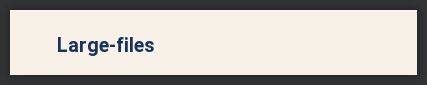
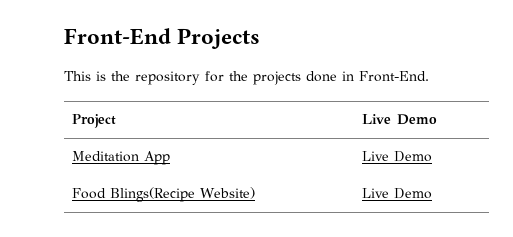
- Large-files
+ Front-End Projects
+ This is the repository for the projects done in Front-End.
+ Project | Live Demo
+ Meditation App | Live Demo
+ Food Blings(Recipe Website) | Live Demo

